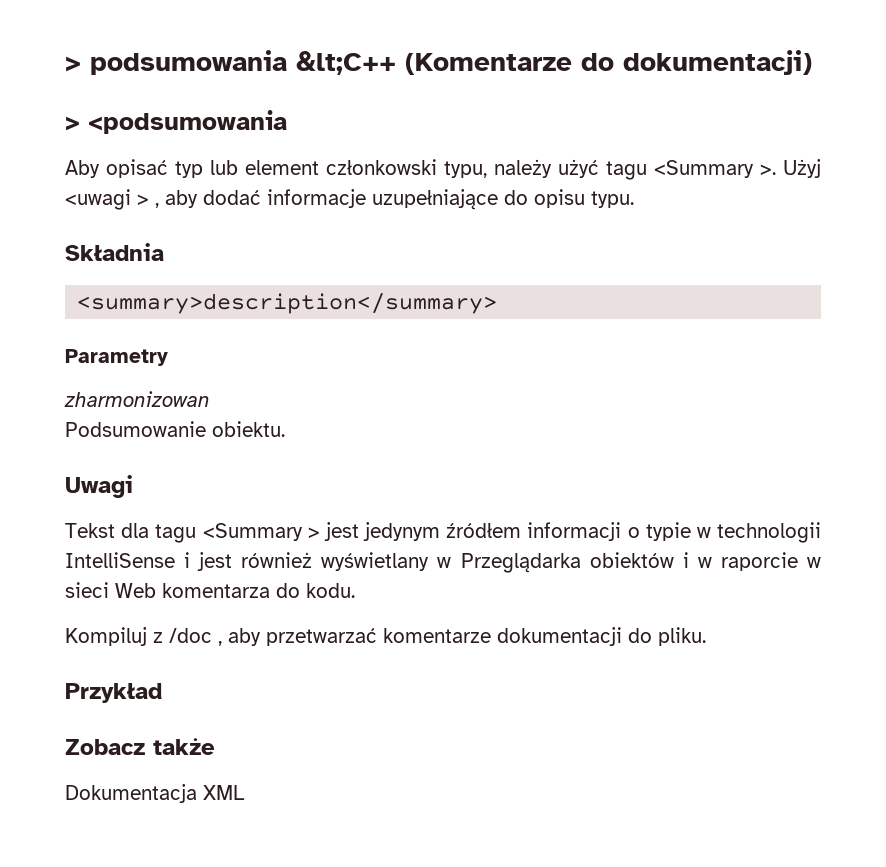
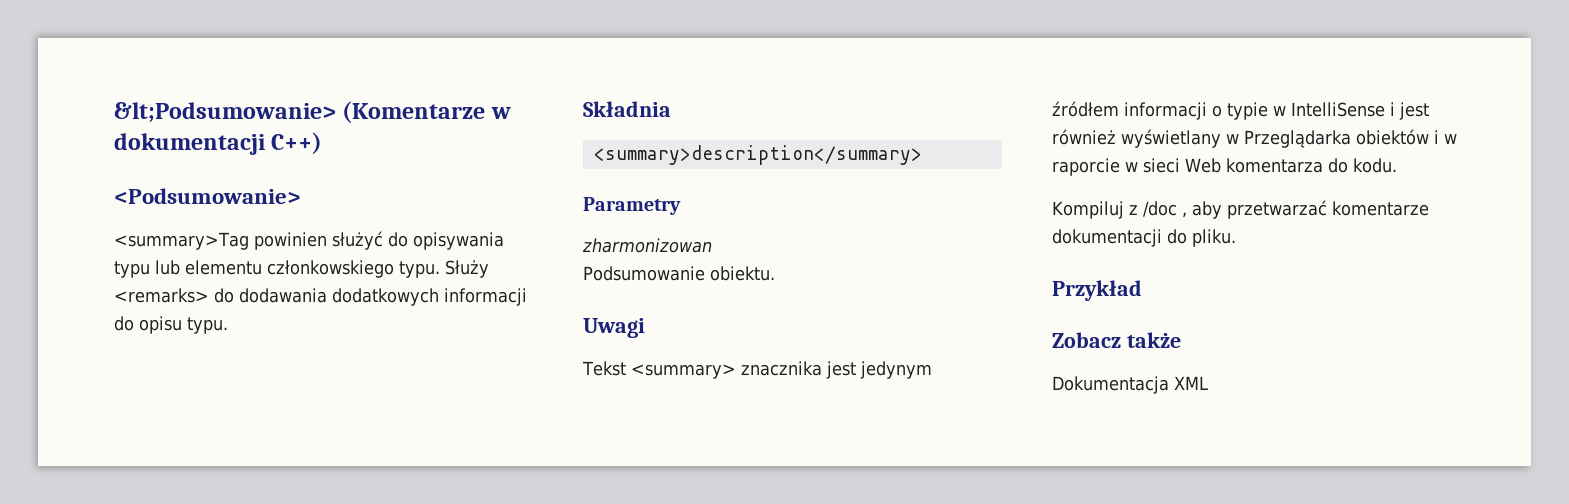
- > podsumowania &lt;C++ (Komentarze do dokumentacji)
- > <podsumowania
- Aby opisać typ lub element członkowski typu, należy użyć tagu <Summary >. Użyj <uwagi > , aby dodać informacje uzupełniające do opisu typu.
+ &lt;Podsumowanie> (Komentarze w dokumentacji C++)
+ <Podsumowanie>
+ <summary>Tag powinien służyć do opisywania typu lub elementu członkowskiego typu. Służy <remarks> do dodawania dodatkowych informacji do opisu typu.
- Tekst dla tagu <Summary > jest jedynym źródłem informacji o typie w technologii IntelliSense i jest również wyświetlany w Przeglądarka obiektów i w raporcie w sieci Web komentarza do kodu.
+ Tekst <summary> znacznika jest jedynym źródłem informacji o typie w IntelliSense i jest również wyświetlany w Przeglądarka obiektów i w raporcie w sieci Web komentarza do kodu.

